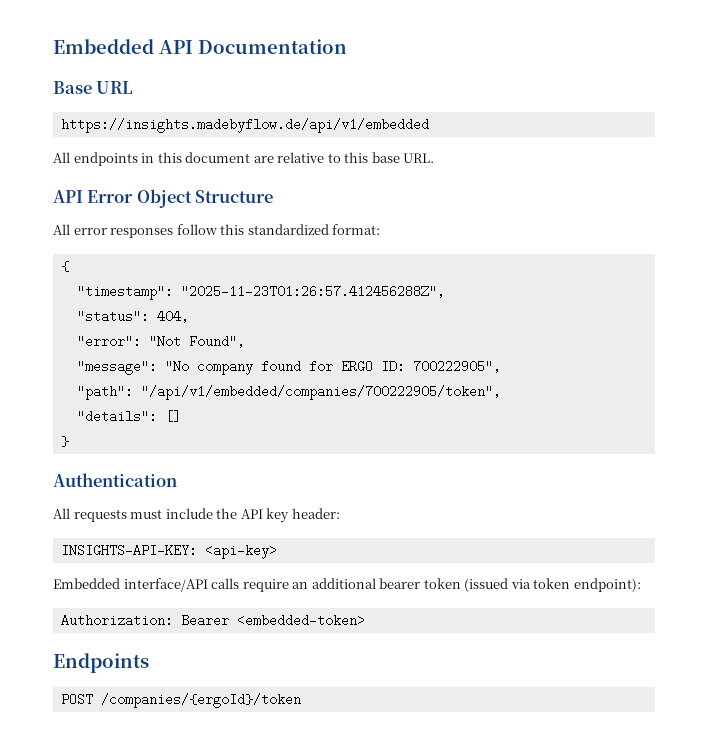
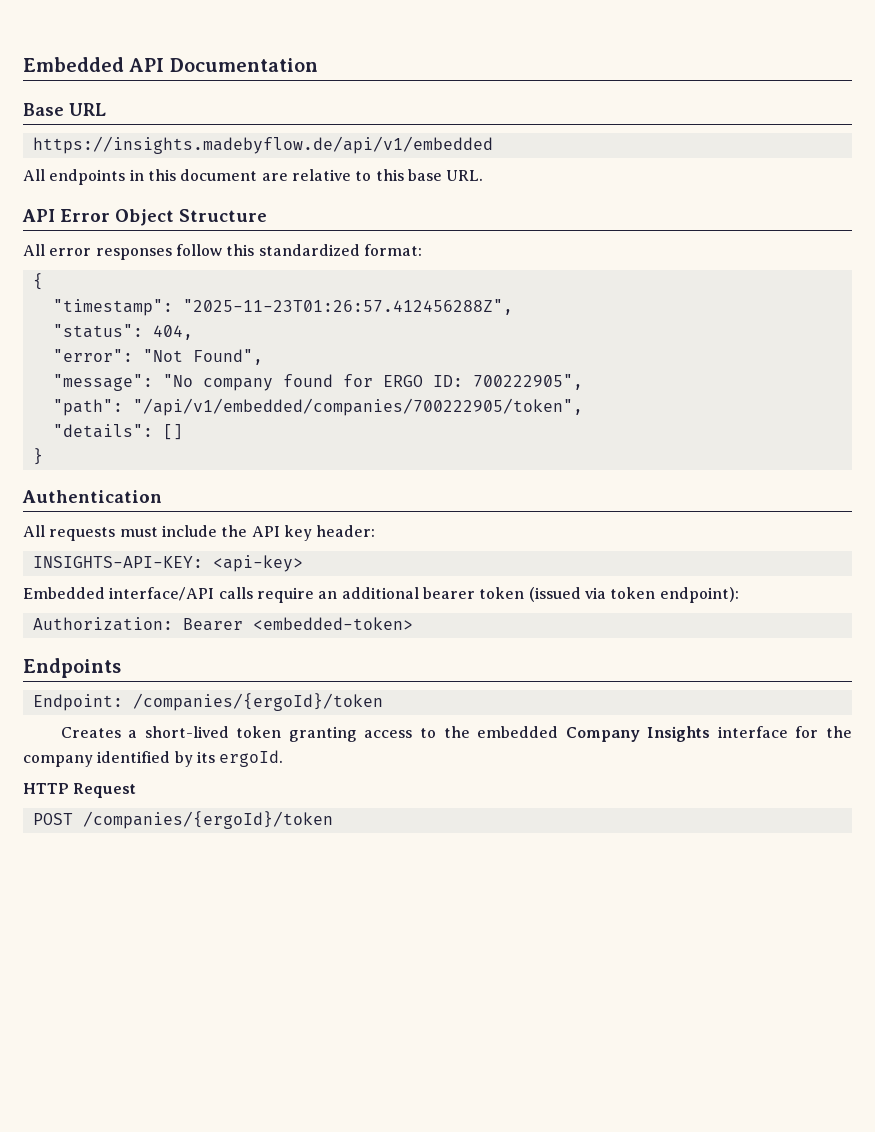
+ Endpoint: /companies/{ergoId}/token
+ Creates a short-lived token granting access to the embedded Company Insights interface for the company identified by its ergoId.
+ HTTP Request

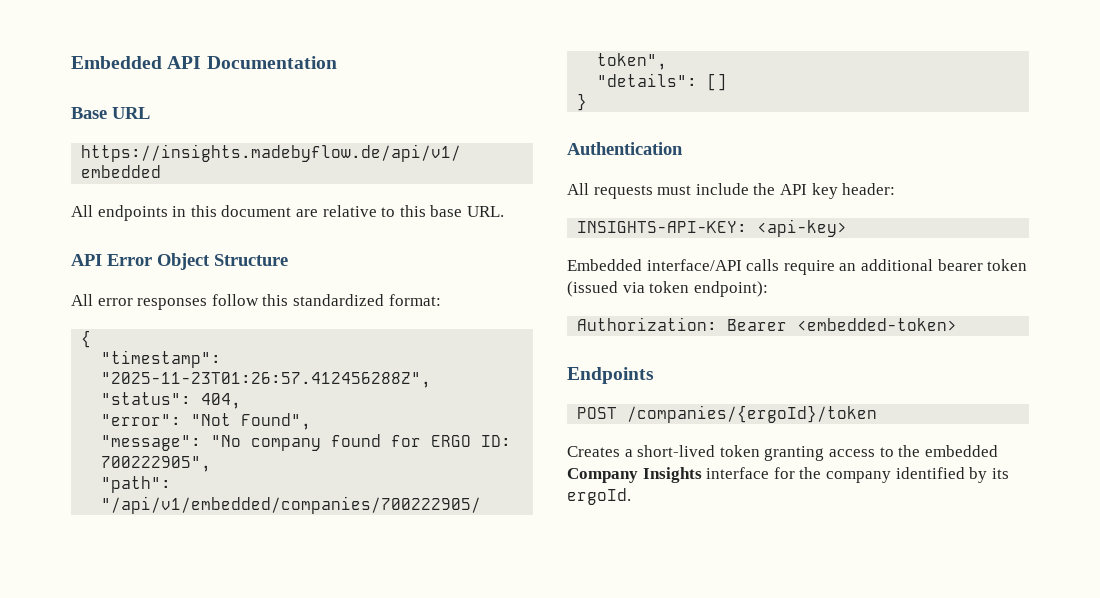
- Endpoint: /companies/{ergoId}/token
+ POST /companies/{ergoId}/token
- HTTP Request
- POST /companies/{ergoId}/token

